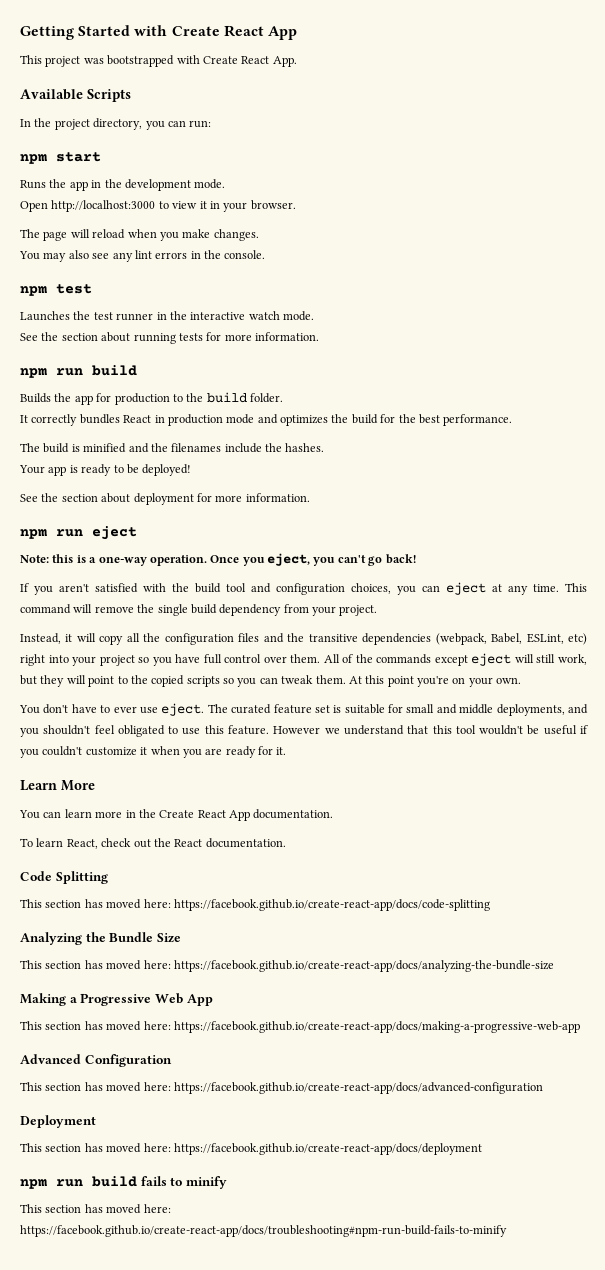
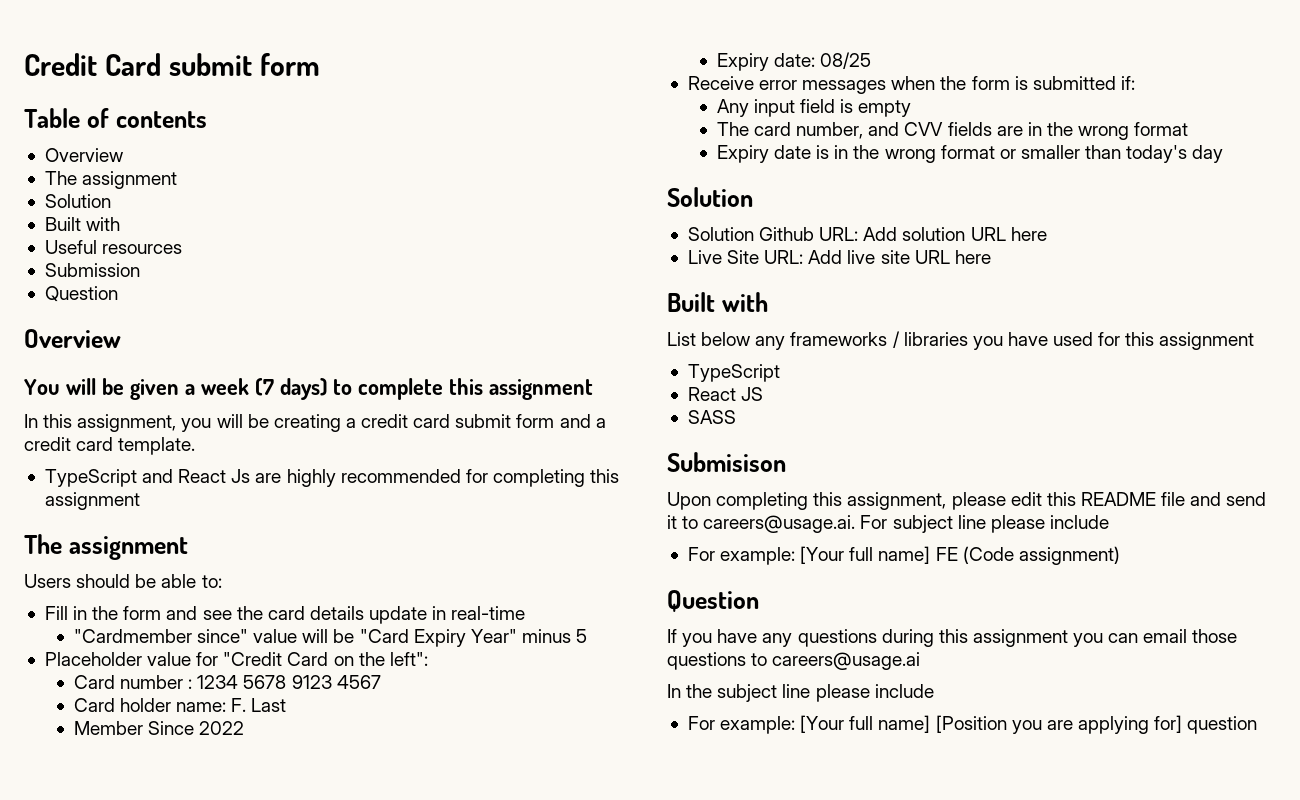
- Getting Started with Create React App
- This project was bootstrapped with Create React App.
- Available Scripts
- In the project directory, you can run:
- npm start
- Runs the app in the development mode.
- Open http://localhost:3000 to view it in your browser.
- The page will reload when you make changes.
- You may also see any lint errors in the console.
- npm test
- Launches the test runner in the interactive watch mode.
- See the section about running tests for more information.
- npm run build
- Builds the app for production to the build folder.
- It correctly bundles React in production mode and optimizes the build for the best performance.
- The build is minified and the filenames include the hashes.
- Your app is ready to be deployed!
- See the section about deployment for more information.
- npm run eject
- Note: this is a one-way operation. Once you eject, you can't go back!
- If you aren't satisfied with the build tool and configuration choices, you can eject at any time. This command will remove the single build dependency from your project.
- Instead, it will copy all the configuration files and the transitive dependencies (webpack, Babel, ESLint, etc) right into your project so you have full control over them. All of the commands except eject will still work, but they will point to the copied scripts so you can tweak them. At this point you're on your own.
- You don't have to ever use eject. The curated feature set is suitable for small and middle deployments, and you shouldn't feel obligated to use this feature. However we understand that this tool wouldn't be useful if you couldn't customize it when you are ready for it.
- Learn More
- You can learn more in the Create React App documentation.
- To learn React, check out the React documentation.
- Code Splitting
- This section has moved here: https://facebook.github.io/create-react-app/docs/code-splitting
- Analyzing the Bundle Size
- This section has moved here: https://facebook.github.io/create-react-app/docs/analyzing-the-bundle-size
- Making a Progressive Web App
- This section has moved here: https://facebook.github.io/create-react-app/docs/making-a-progressive-web-app
- Advanced Configuration
- This section has moved here: https://facebook.github.io/create-react-app/docs/advanced-configuration
- Deployment
- This section has moved here: https://facebook.github.io/create-react-app/docs/deployment
- npm run build fails to minify
- This section has moved here: https://facebook.github.io/create-react-app/docs/troubleshooting#npm-run-build-fails-to-minify
+ Credit Card submit form
+ Table of contents
+ Overview
+ The assignment
+ Solution
+ Built with
+ Useful resources
+ Submission
+ Question
+ Overview
+ You will be given a week (7 days) to complete this assignment
+ In this assignment, you will be creating a credit card submit form and a credit card template.
+ TypeScript and React Js are highly recommended for completing this assignment
+ The assignment
+ Users should be able to:
+ Fill in the form and see the card details update in real-time
+ "Cardmember since" value will be "Card Expiry Year" minus 5
+ Placeholder value for "Credit Card on the left":
+ Card number : 1234 5678 9123 4567
+ Card holder name: F. Last
+ Member Since 2022
+ Expiry date: 08/25
+ Receive error messages when the form is submitted if:
+ Any input field is empty
+ The card number, and CVV fields are in the wrong format
+ Expiry date is in the wrong format or smaller than today's day
+ Solution
+ Solution Github URL: Add solution URL here
+ Live Site URL: Add live site URL here
+ Built with
+ List below any frameworks / libraries you have used for this assignment
+ TypeScript
+ React JS
+ SASS
+ Submisison
+ Upon completing this assignment, please edit this README file and send it to careers@usage.ai. For subject line please include
+ For example: [Your full name] FE (Code assignment)
+ Question
+ If you have any questions during this assignment you can email those questions to careers@usage.ai
+ In the subject line please include
+ For example: [Your full name] [Position you are applying for] question

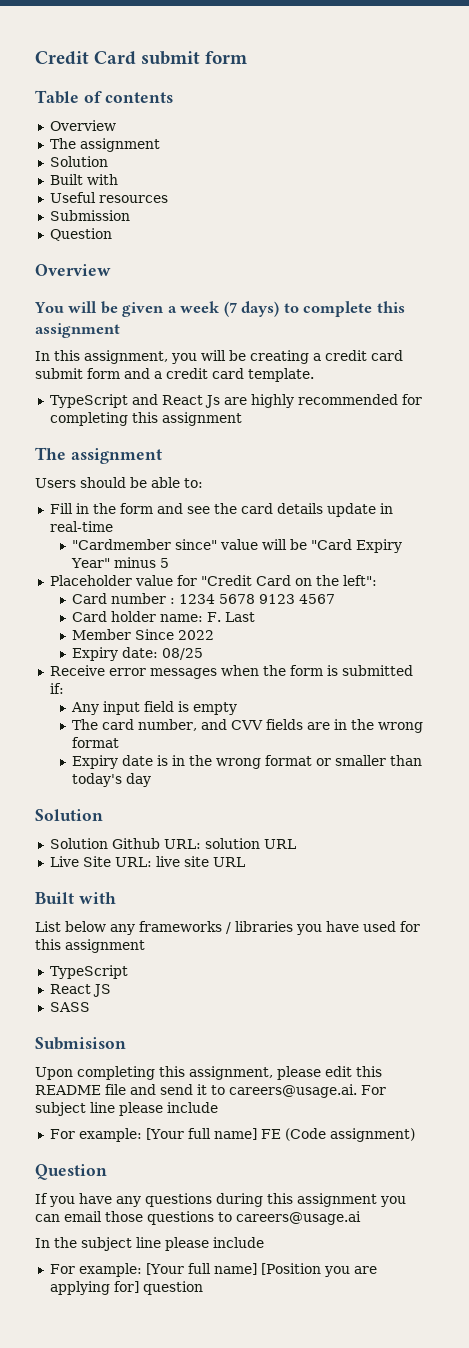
- Solution Github URL: Add solution URL here
+ Solution Github URL: solution URL
- Live Site URL: Add live site URL here
+ Live Site URL: live site URL

